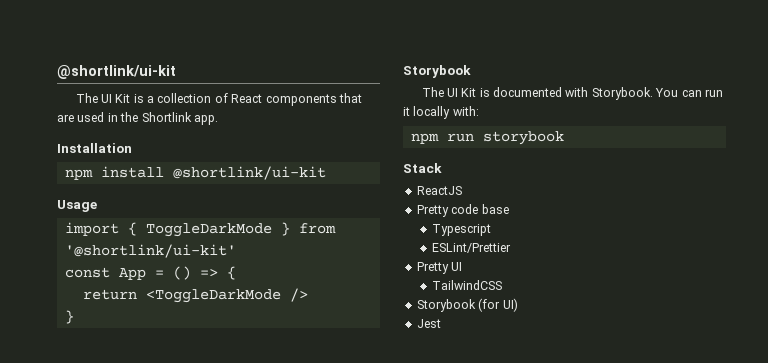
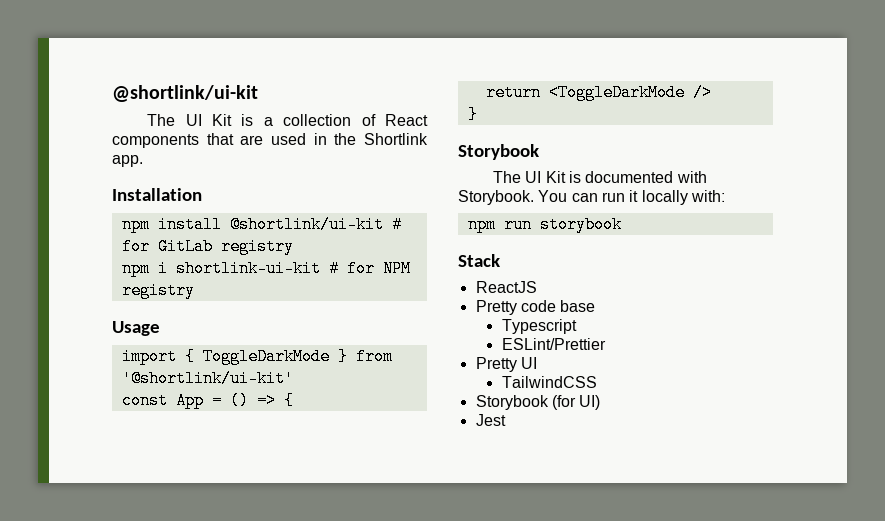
- npm install @shortlink/ui-kit
+ npm install @shortlink/ui-kit # for GitLab registry
+ npm i shortlink-ui-kit # for NPM registry

